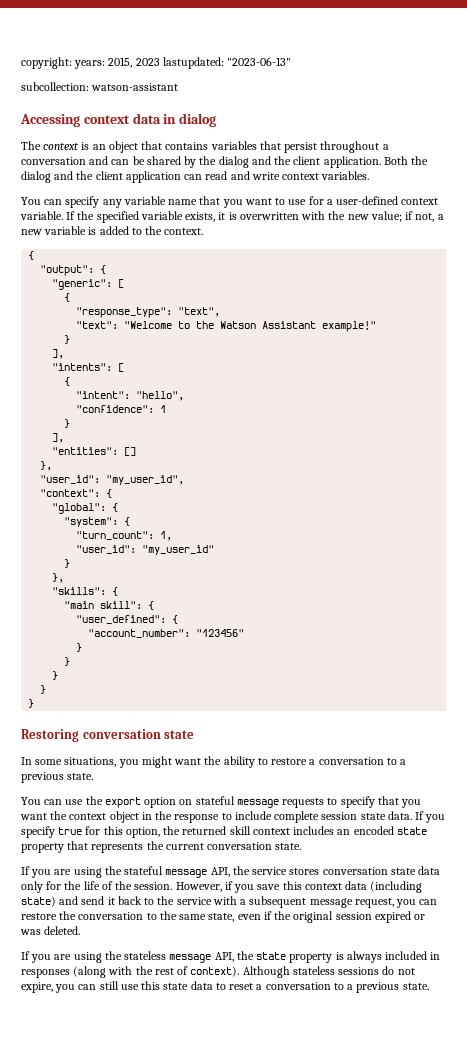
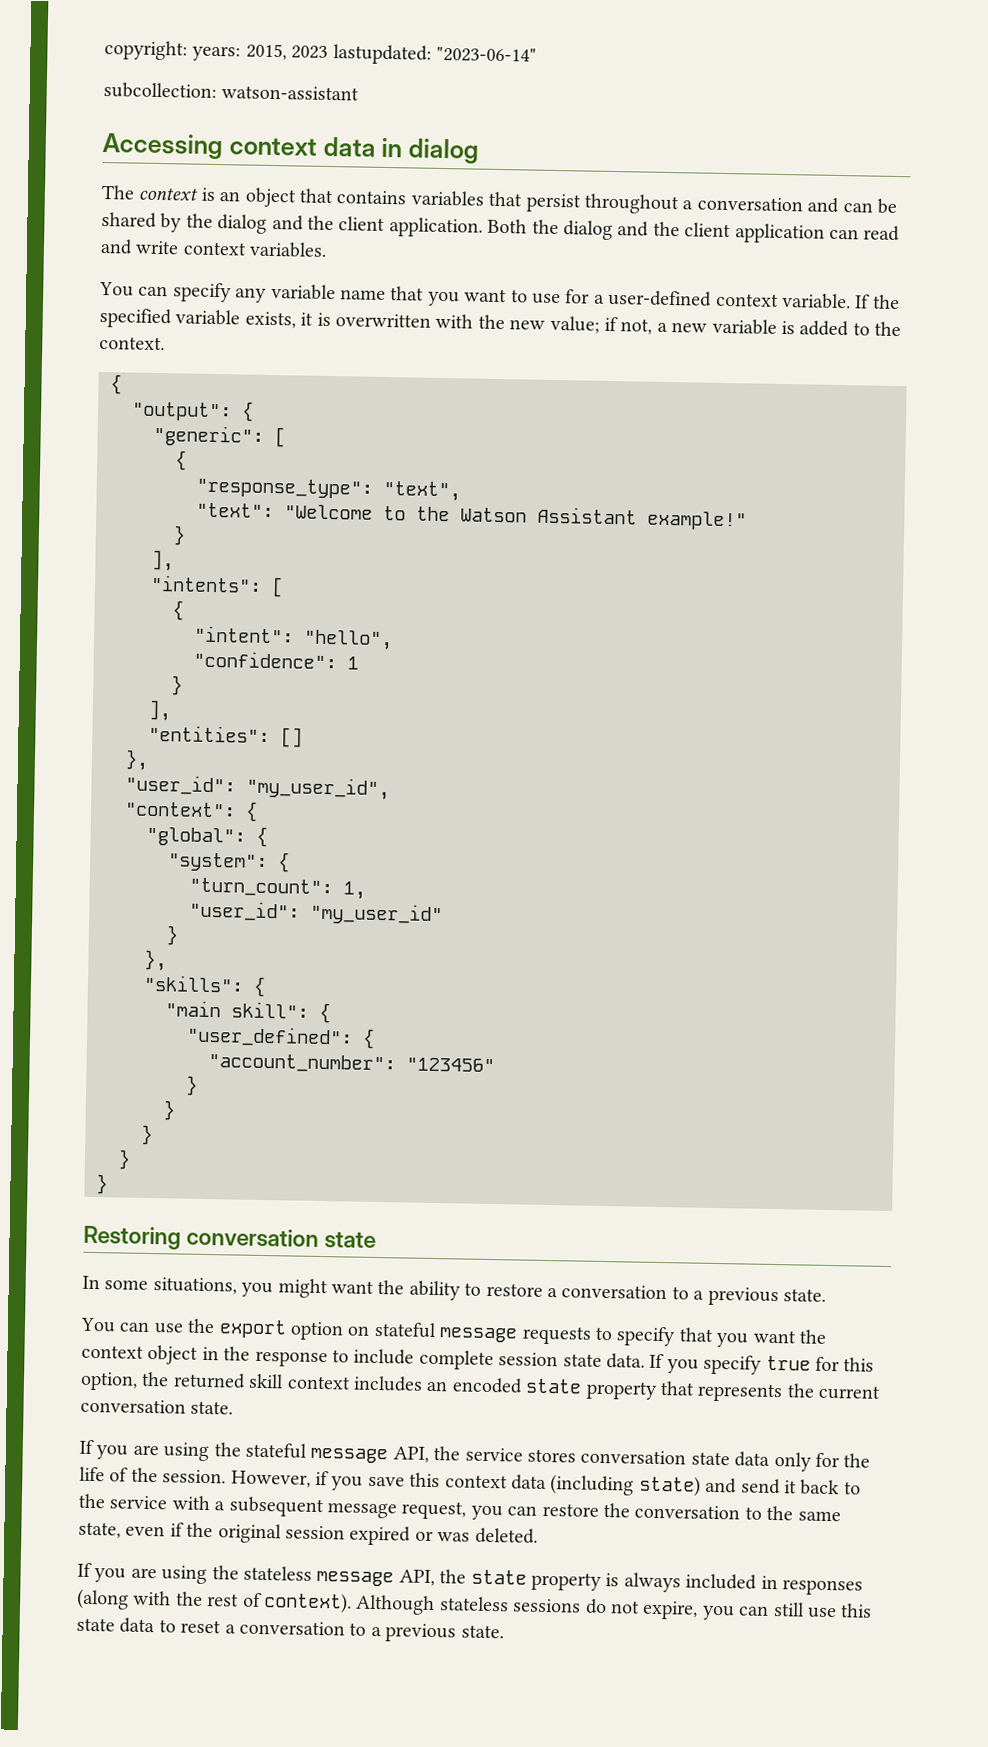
- copyright: years: 2015, 2023 lastupdated: "2023-06-13"
+ copyright: years: 2015, 2023 lastupdated: "2023-06-14"

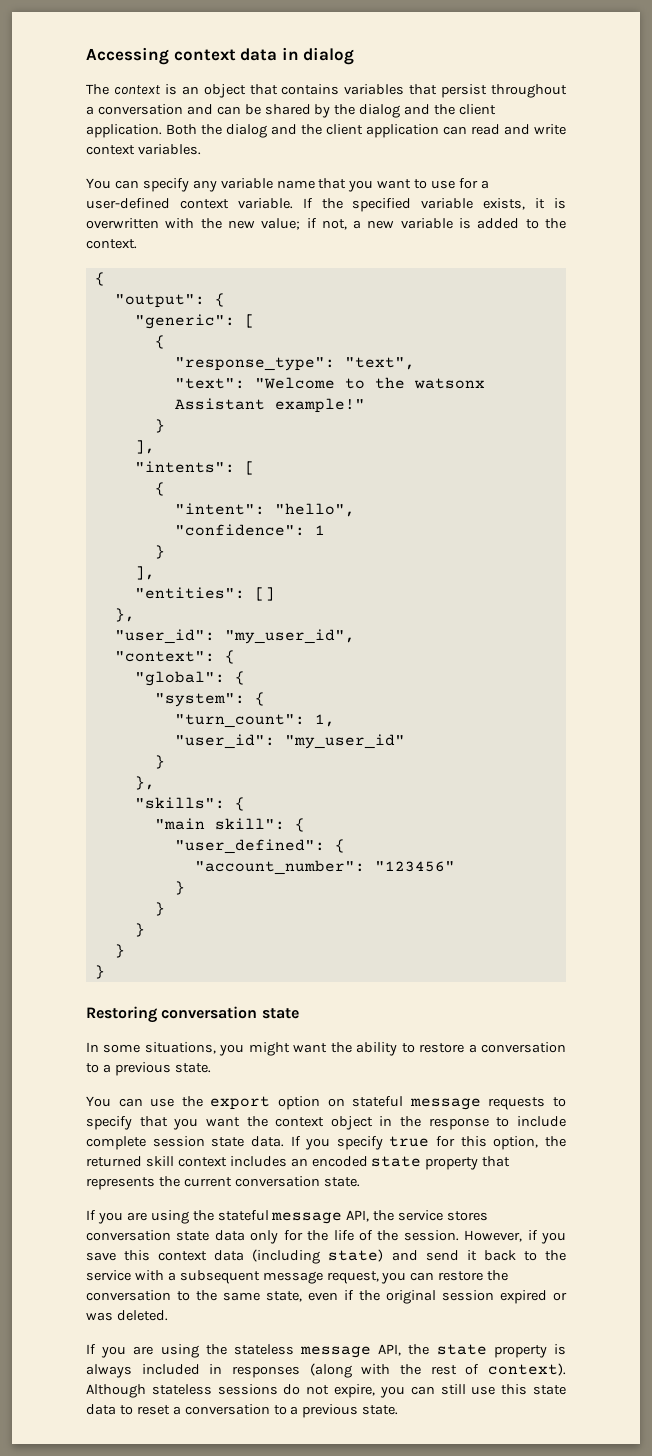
- copyright: years: 2015, 2023 lastupdated: "2023-06-14"
- subcollection: watson-assistant
- "text": "Welcome to the Watson Assistant example!"
+ "text": "Welcome to the watsonx Assistant example!"

